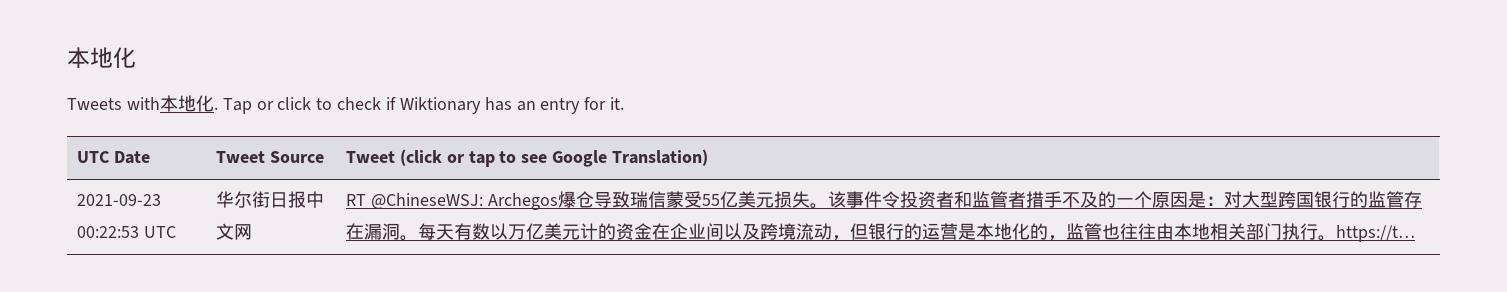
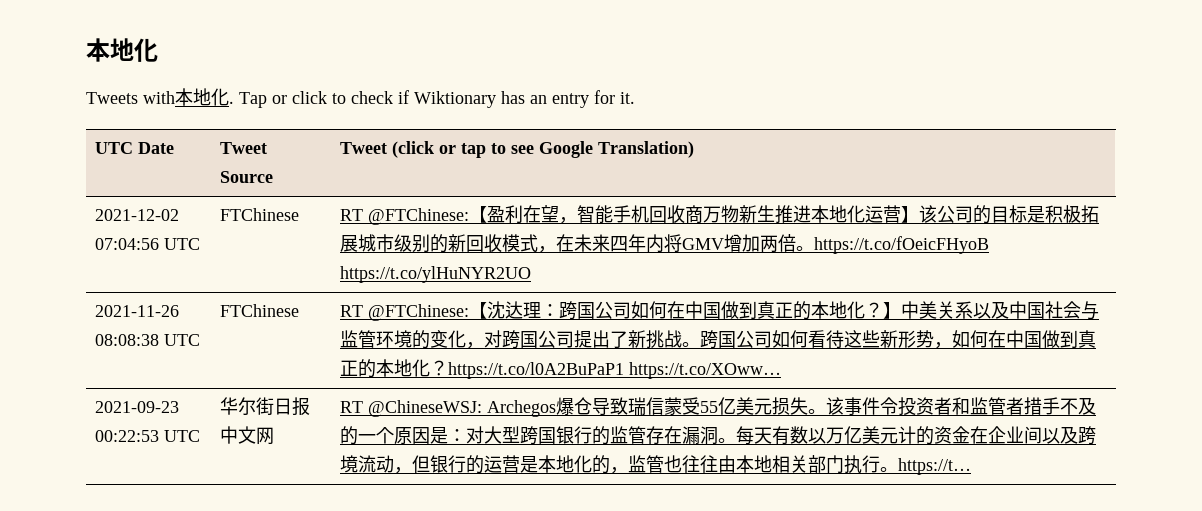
+ 2021-12-02 07:04:56 UTC | FTChinese | RT @FTChinese:【盈利在望，智能手机回收商万物新生推进本地化运营】该公司的目标是积极拓展城市级别的新回收模式，在未来四年内将GMV增加两倍。https://t.co/fOeicFHyoB https://t.co/ylHuNYR2UO
+ 2021-11-26 08:08:38 UTC | FTChinese | RT @FTChinese:【沈达理：跨国公司如何在中国做到真正的本地化？】中美关系以及中国社会与监管环境的变化，对跨国公司提出了新挑战。跨国公司如何看待这些新形势，如何在中国做到真正的本地化？https://t.co/l0A2BuPaP1 https://t.co/XOww…

